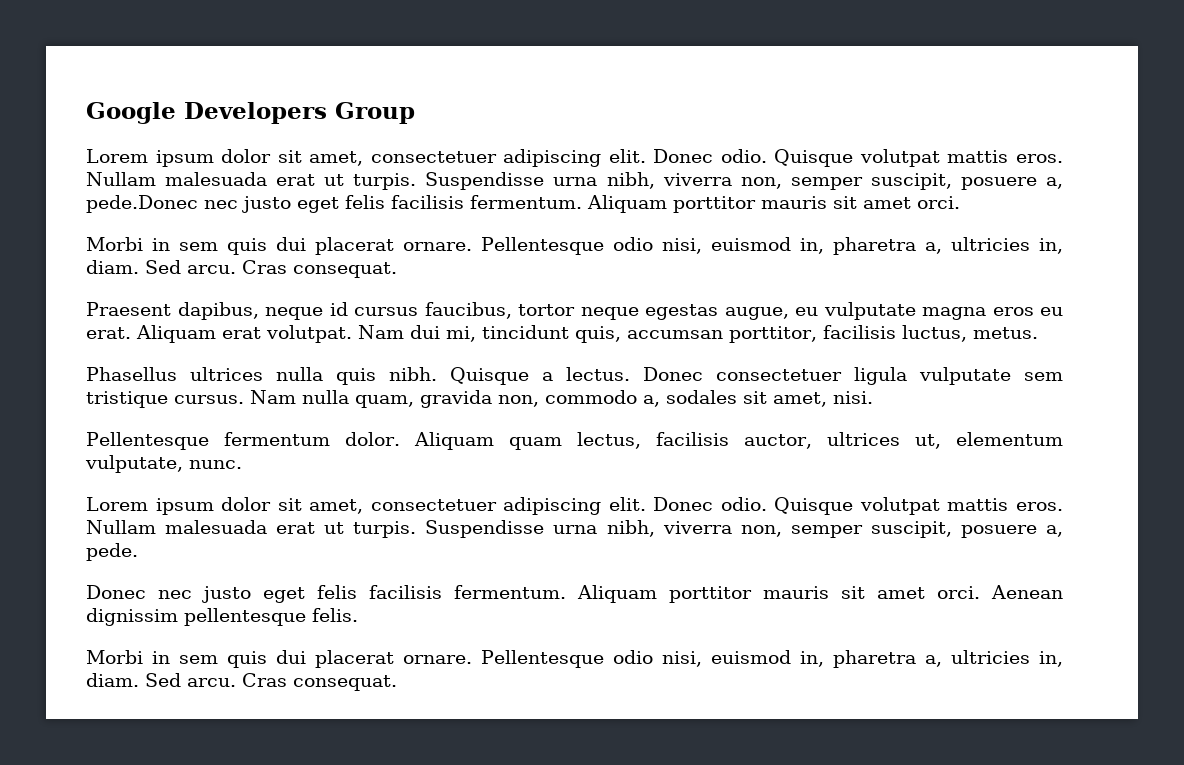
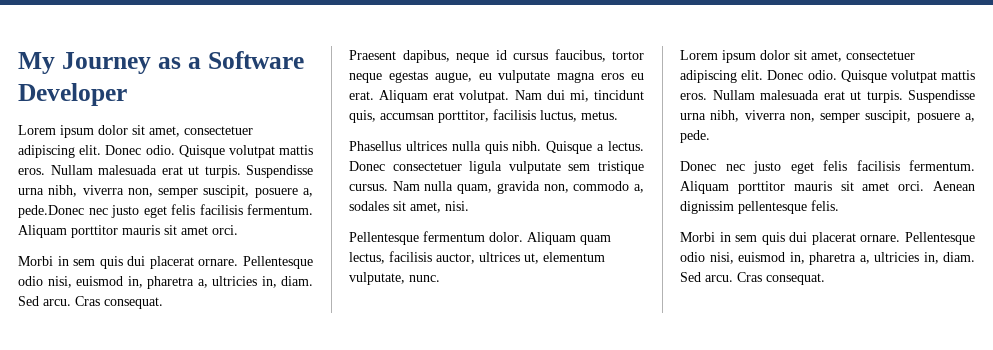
- Google Developers Group
+ My Journey as a Software Developer

